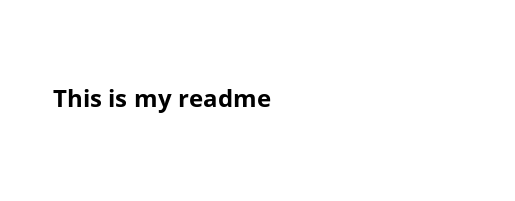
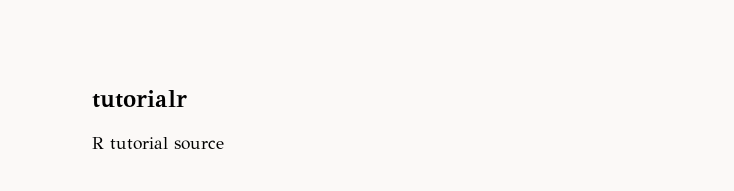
- This is my readme
+ tutorialr
+ R tutorial source

